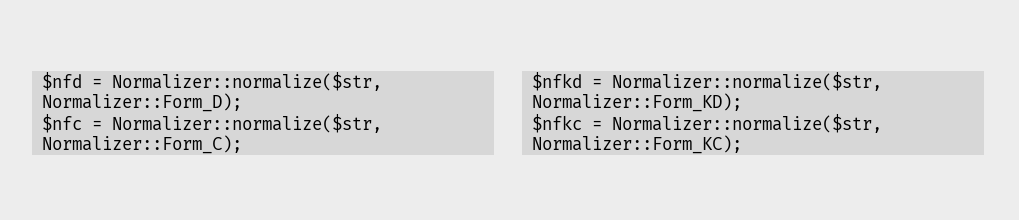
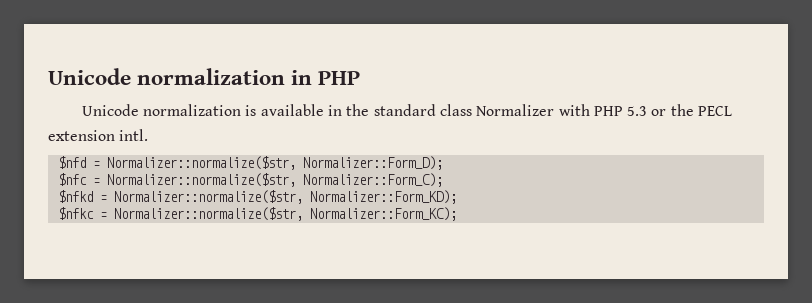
+ Unicode normalization in PHP
+ Unicode normalization is available in the standard class Normalizer with PHP 5.3 or the PECL extension intl.

